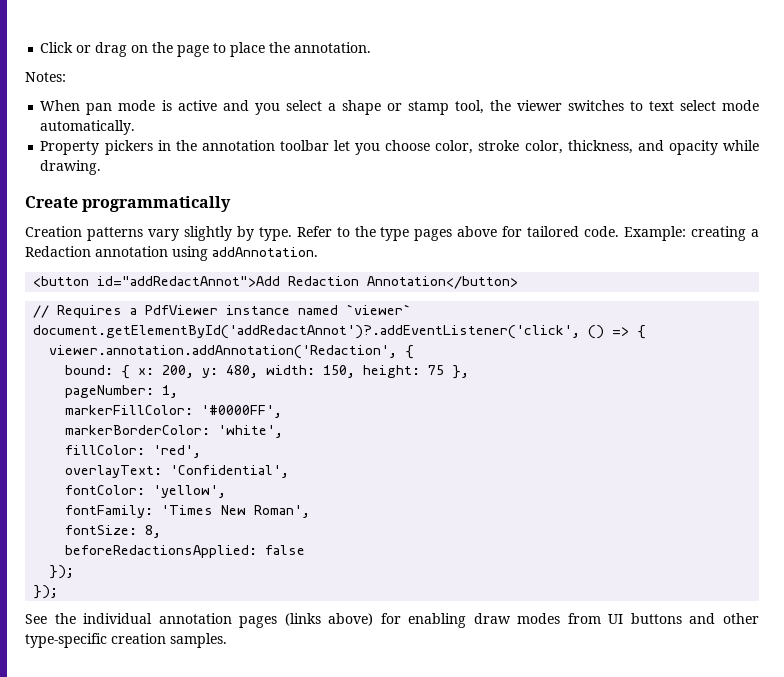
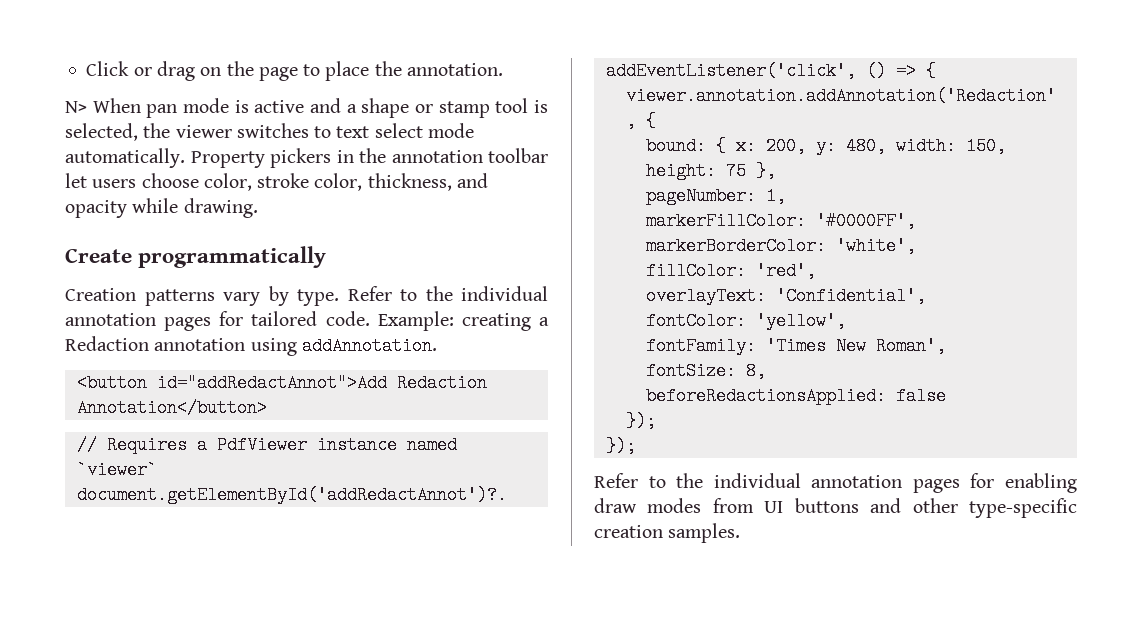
- Notes:
- When pan mode is active and you select a shape or stamp tool, the viewer switches to text select mode automatically.
- Property pickers in the annotation toolbar let you choose color, stroke color, thickness, and opacity while drawing.
+ N> When pan mode is active and a shape or stamp tool is selected, the viewer switches to text select mode automatically. Property pickers in the annotation toolbar let users choose color, stroke color, thickness, and opacity while drawing.
- Creation patterns vary slightly by type.
+ Creation patterns vary by type.
- Refer to the type pages above for tailored code.
+ Refer to the individual annotation pages for tailored code.
- See the individual annotation pages (links above) for enabling draw modes from UI buttons and other type-specific creation samples.
+ Refer to the individual annotation pages for enabling draw modes from UI buttons and other type-specific creation samples.

